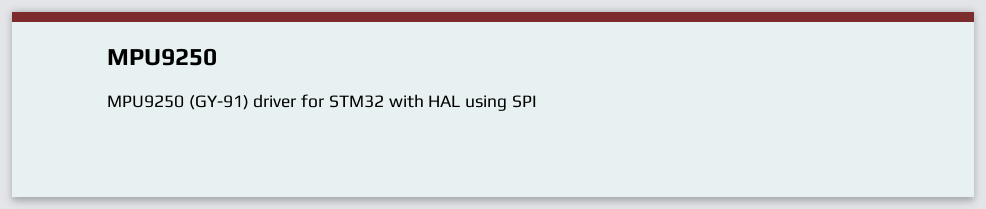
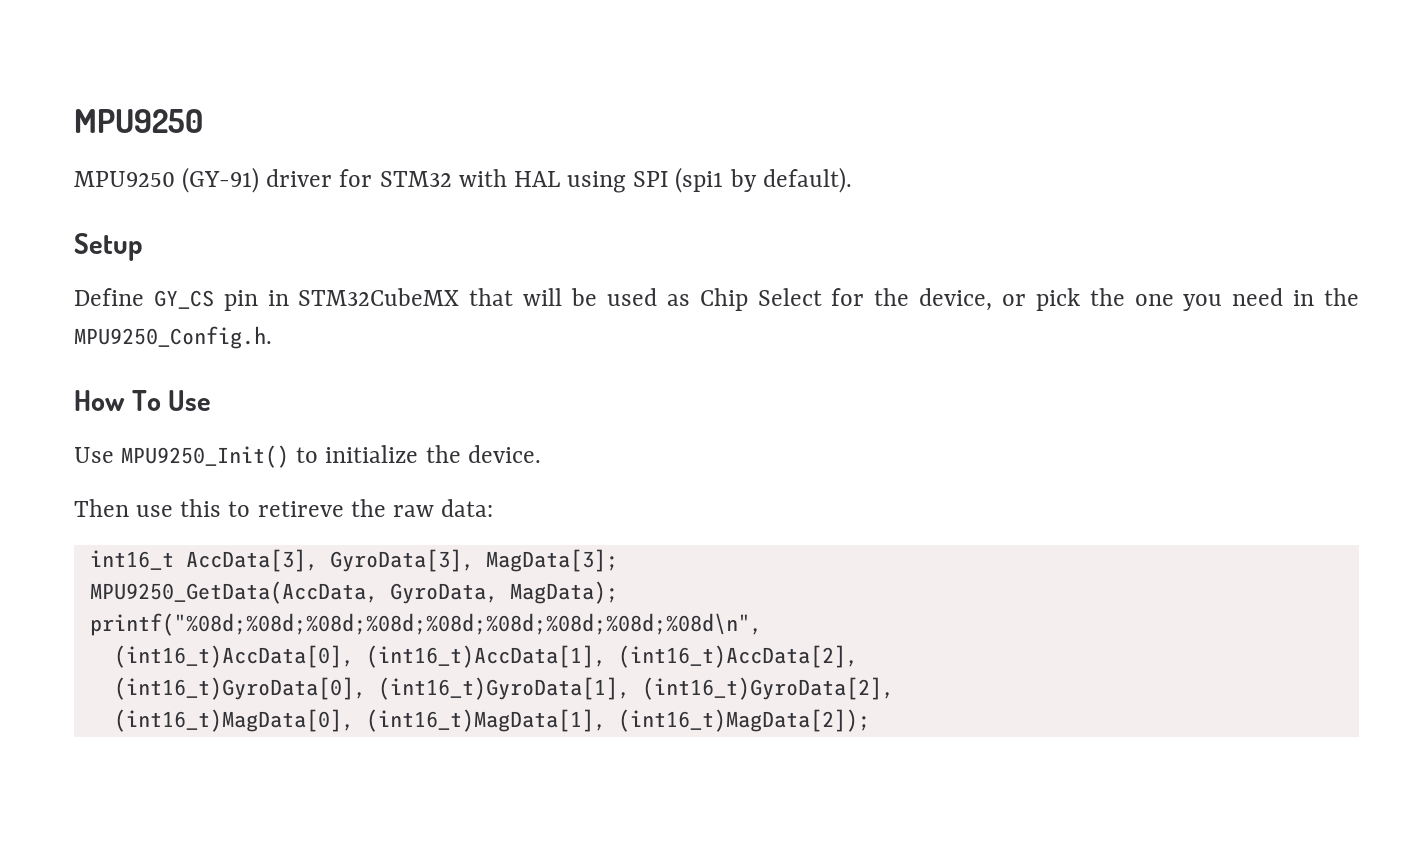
- MPU9250 (GY-91) driver for STM32 with HAL using SPI
+ MPU9250 (GY-91) driver for STM32 with HAL using SPI (spi1 by default).
+ Setup
+ Define GY_CS pin in STM32CubeMX that will be used as Chip Select for the device, or pick the one you need in the MPU9250_Config.h.
+ How To Use
+ Use MPU9250_Init() to initialize the device.
+ Then use this to retireve the raw data:
+ int16_t AccData[3], GyroData[3], MagData[3];
+ MPU9250_GetData(AccData, GyroData, MagData);
+ printf("%08d;%08d;%08d;%08d;%08d;%08d;%08d;%08d;%08d\n",
+ (int16_t)AccData[0], (int16_t)AccData[1], (int16_t)AccData[2],
+ (int16_t)GyroData[0], (int16_t)GyroData[1], (int16_t)GyroData[2],
+ (int16_t)MagData[0], (int16_t)MagData[1], (int16_t)MagData[2]);

